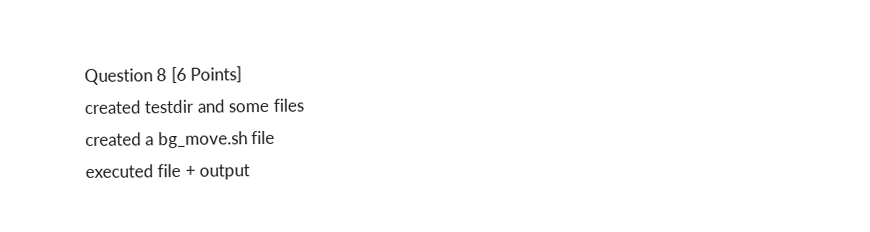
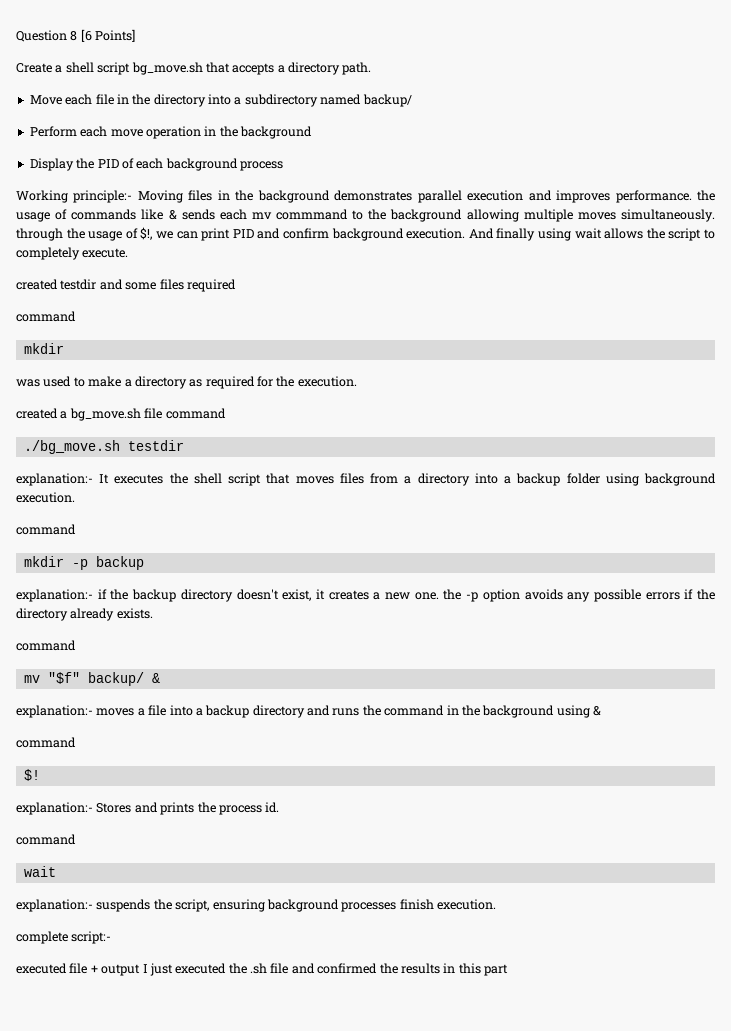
+ Create a shell script bg_move.sh that accepts a directory path.
+ Move each file in the directory into a subdirectory named backup/
+ Perform each move operation in the background
+ Display the PID of each background process
+ Working principle:- Moving files in the background demonstrates parallel execution and improves performance. the usage of commands like & sends each mv commmand to the background allowing multiple moves simultaneously. through the usage of $!, we can print PID and confirm background execution. And finally using wait allows the script to completely execute.
- created testdir and some files
- created a bg_move.sh file
- executed file + output
+ created testdir and some files required
+ command
+ mkdir
+ was used to make a directory as required for the execution.
+ created a bg_move.sh file command
+ ./bg_move.sh testdir
+ explanation:- It executes the shell script that moves files from a directory into a backup folder using background execution.
+ command
+ mkdir -p backup
+ explanation:- if the backup directory doesn't exist, it creates a new one. the -p option avoids any possible errors if the directory already exists.
+ command
+ mv "$f" backup/ &
+ explanation:- moves a file into a backup directory and runs the command in the background using &
+ command
+ $!
+ explanation:- Stores and prints the process id.
+ command
+ wait
+ explanation:- suspends the script, ensuring background processes finish execution.
+ complete script:-
+ executed file + output I just executed the .sh file and confirmed the results in this part

